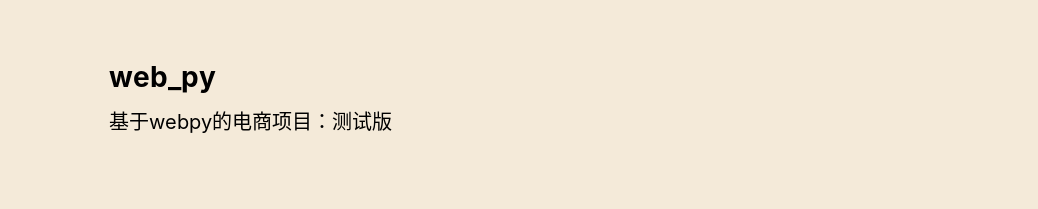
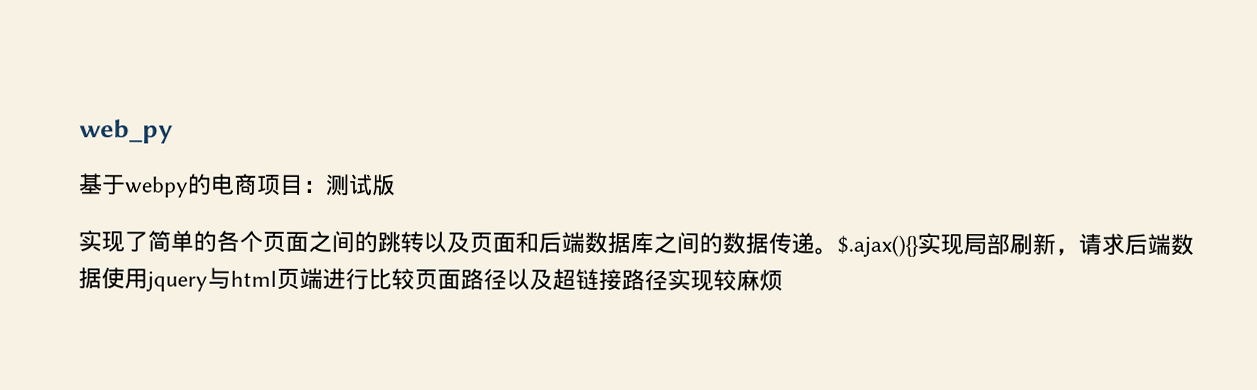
+ 实现了简单的各个页面之间的跳转以及页面和后端数据库之间的数据传递。$.ajax(){}实现局部刷新，请求后端数据使用jquery与html页端进行比较页面路径以及超链接路径实现较麻烦

